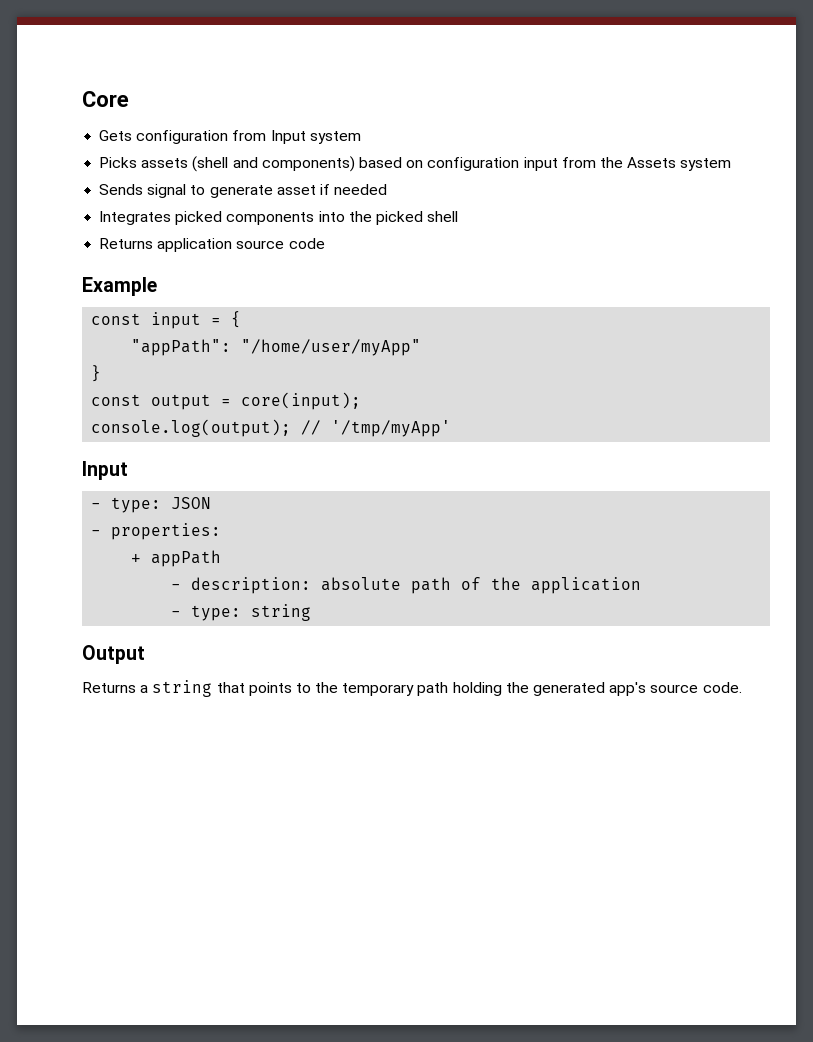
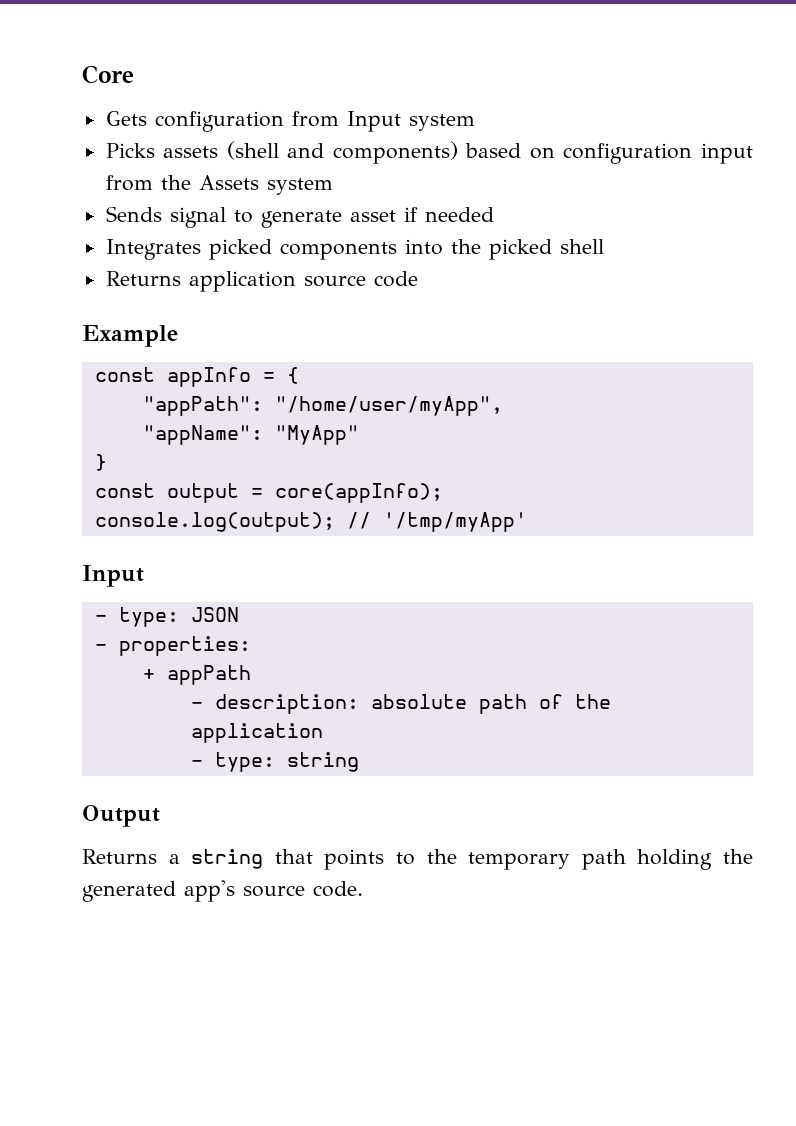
- const input = {
+ const appInfo = {
- "appPath": "/home/user/myApp"
+ "appPath": "/home/user/myApp",
+ "appName": "MyApp"
- const output = core(input);
+ const output = core(appInfo);

